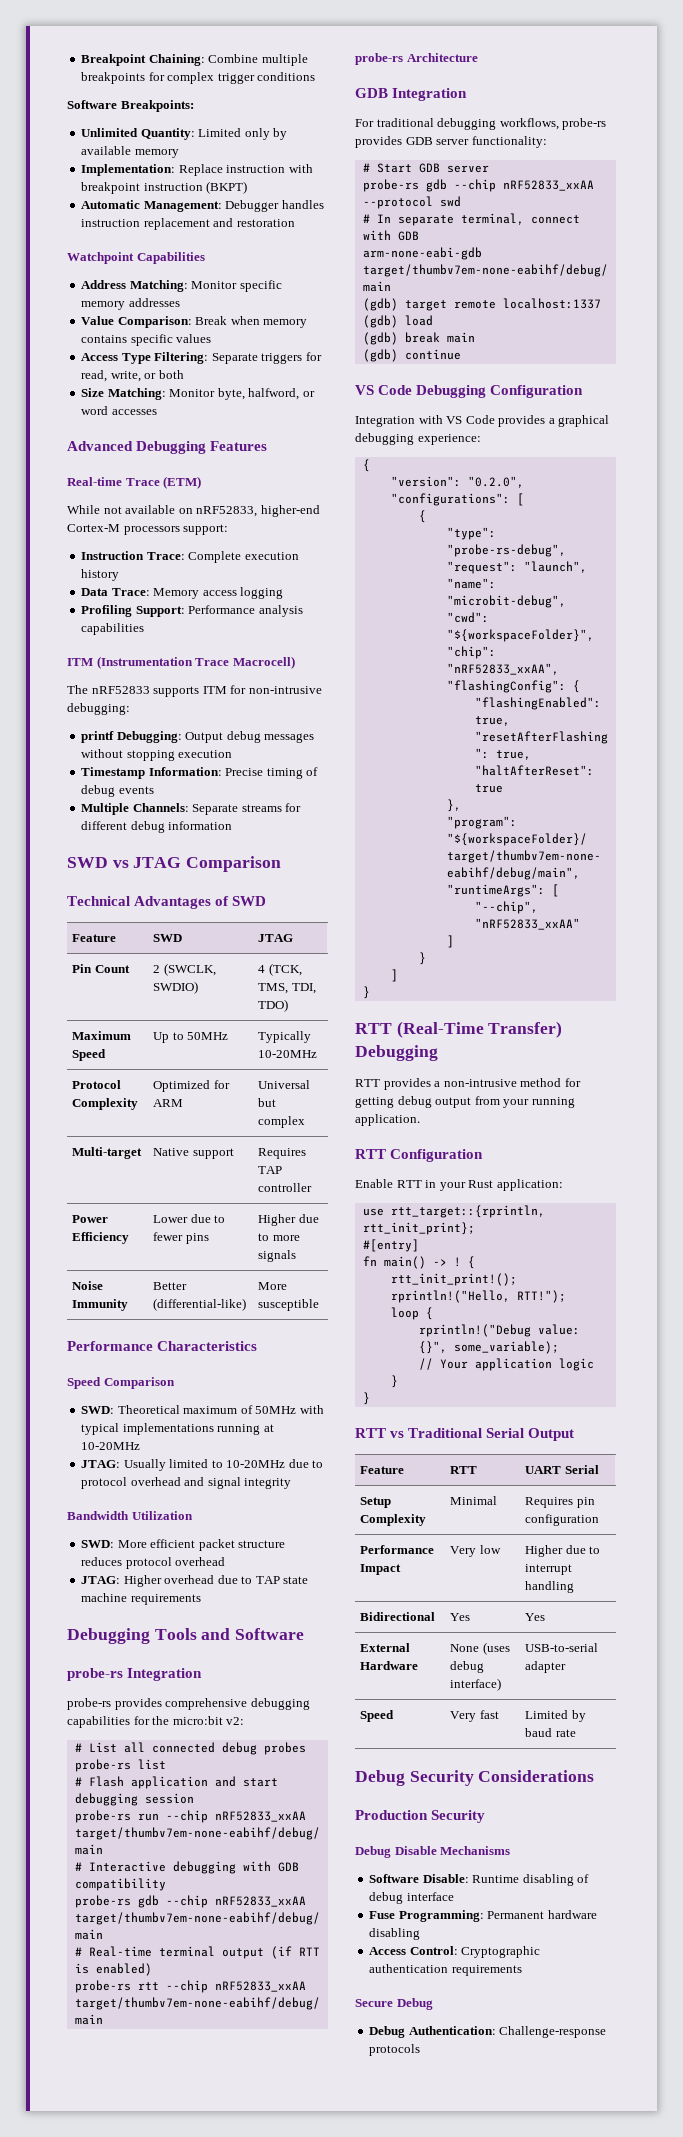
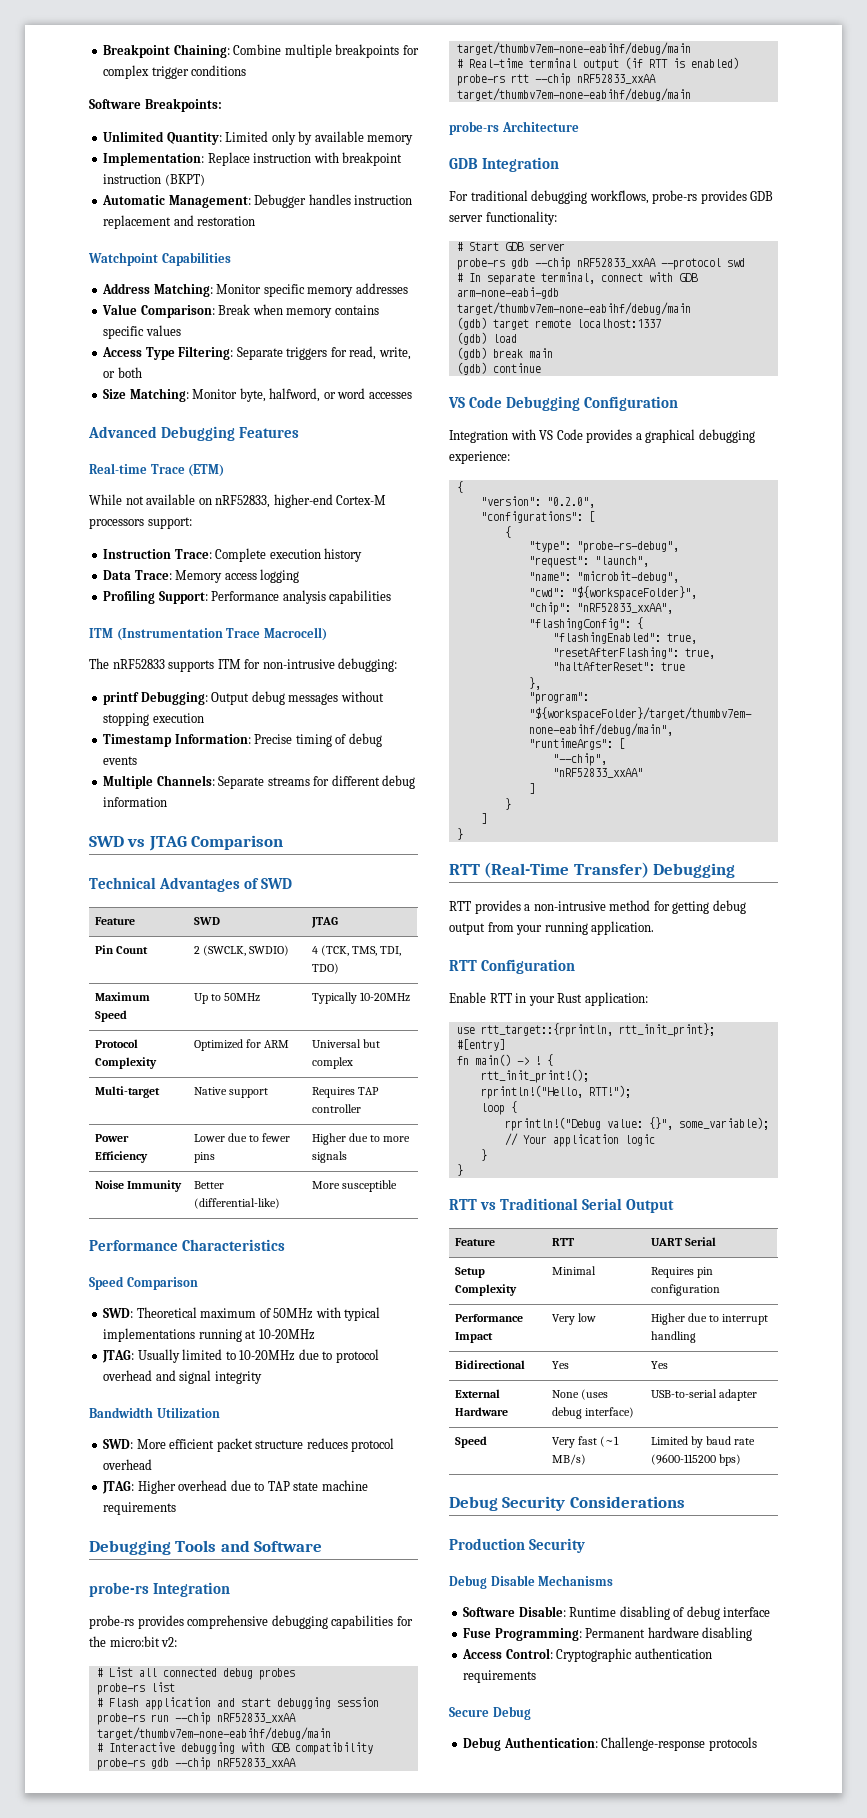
- Speed | Very fast | Limited by baud rate
+ Speed | Very fast (~1 MB/s) | Limited by baud rate (9600-115200 bps)

